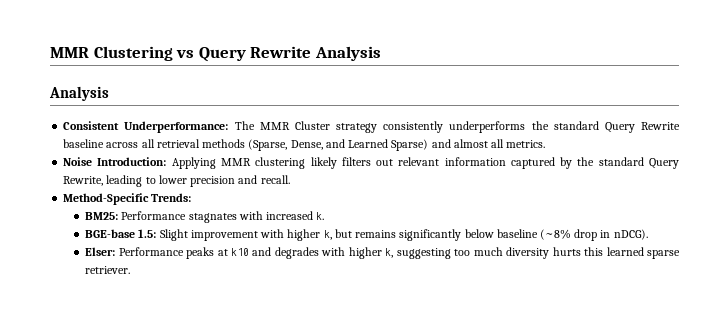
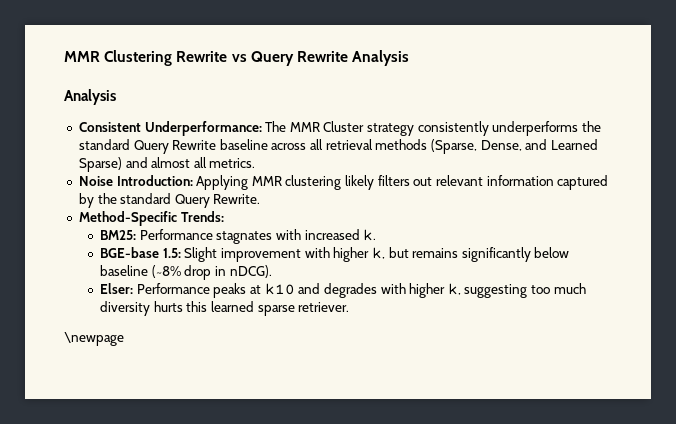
- MMR Clustering vs Query Rewrite Analysis
+ MMR Clustering Rewrite vs Query Rewrite Analysis
- Noise Introduction: Applying MMR clustering likely filters out relevant information captured by the standard Query Rewrite, leading to lower precision and recall.
+ Noise Introduction: Applying MMR clustering likely filters out relevant information captured by the standard Query Rewrite.
+ \newpage

